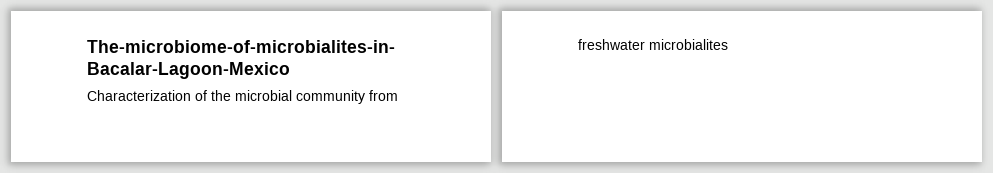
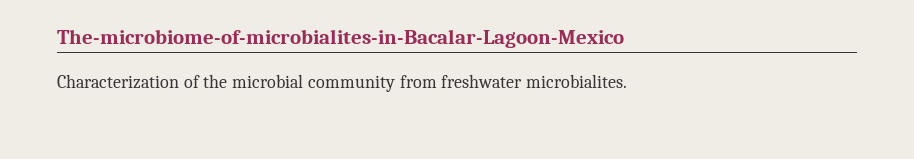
- Characterization of the microbial community from freshwater microbialites
+ Characterization of the microbial community from freshwater microbialites.

